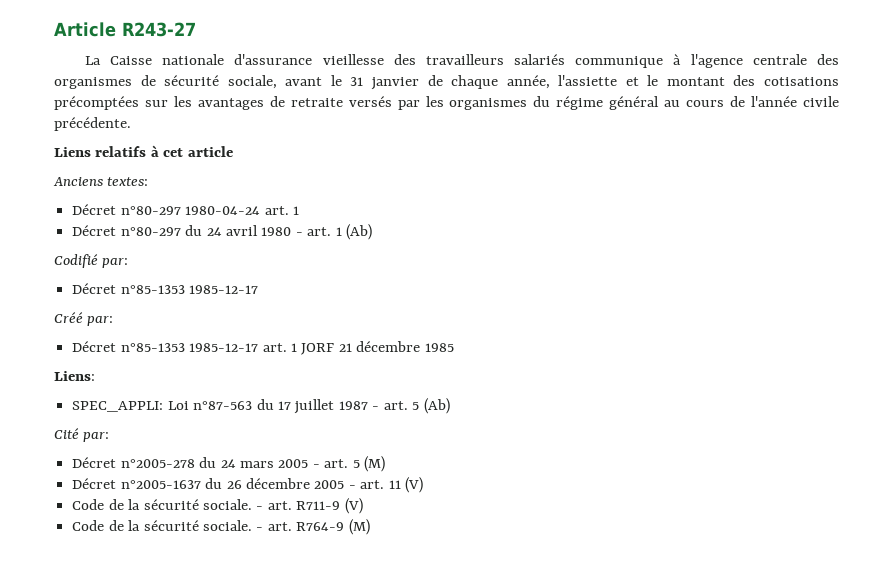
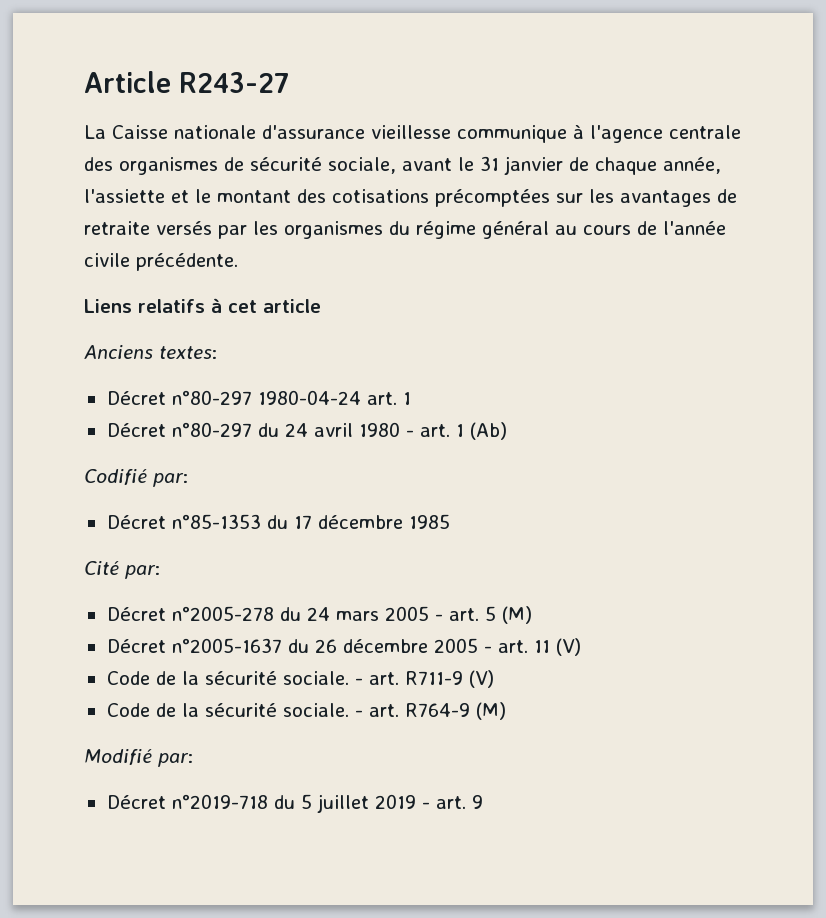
- La Caisse nationale d'assurance vieillesse des travailleurs salariés communique à l'agence centrale des organismes de sécurité sociale, avant le 31 janvier de chaque année, l'assiette et le montant des cotisations précomptées sur les avantages de retraite versés par les organismes du régime général au cours de l'année civile précédente.
+ La Caisse nationale d'assurance vieillesse communique à l'agence centrale des organismes de sécurité sociale, avant le 31 janvier de chaque année, l'assiette et le montant des cotisations précomptées sur les avantages de retraite versés par les organismes du régime général au cours de l'année civile précédente.
  Codifié par:
- Décret n°85-1353 1985-12-17
- Créé par:
- Décret n°85-1353 1985-12-17 art. 1 JORF 21 décembre 1985
- Liens:
- SPEC_APPLI: Loi n°87-563 du 17 juillet 1987 - art. 5 (Ab)
+ Décret n°85-1353 du 17 décembre 1985
+ Modifié par:
+ Décret n°2019-718 du 5 juillet 2019 - art. 9

